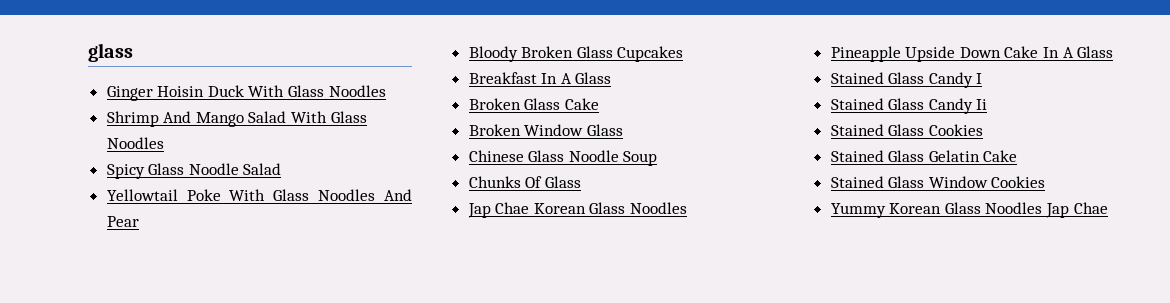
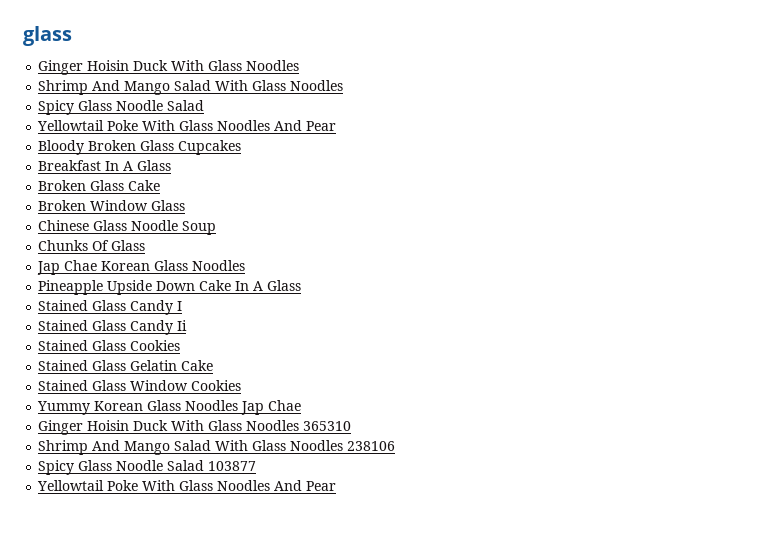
+ Ginger Hoisin Duck With Glass Noodles 365310
+ Shrimp And Mango Salad With Glass Noodles 238106
+ Spicy Glass Noodle Salad 103877
+ Yellowtail Poke With Glass Noodles And Pear

